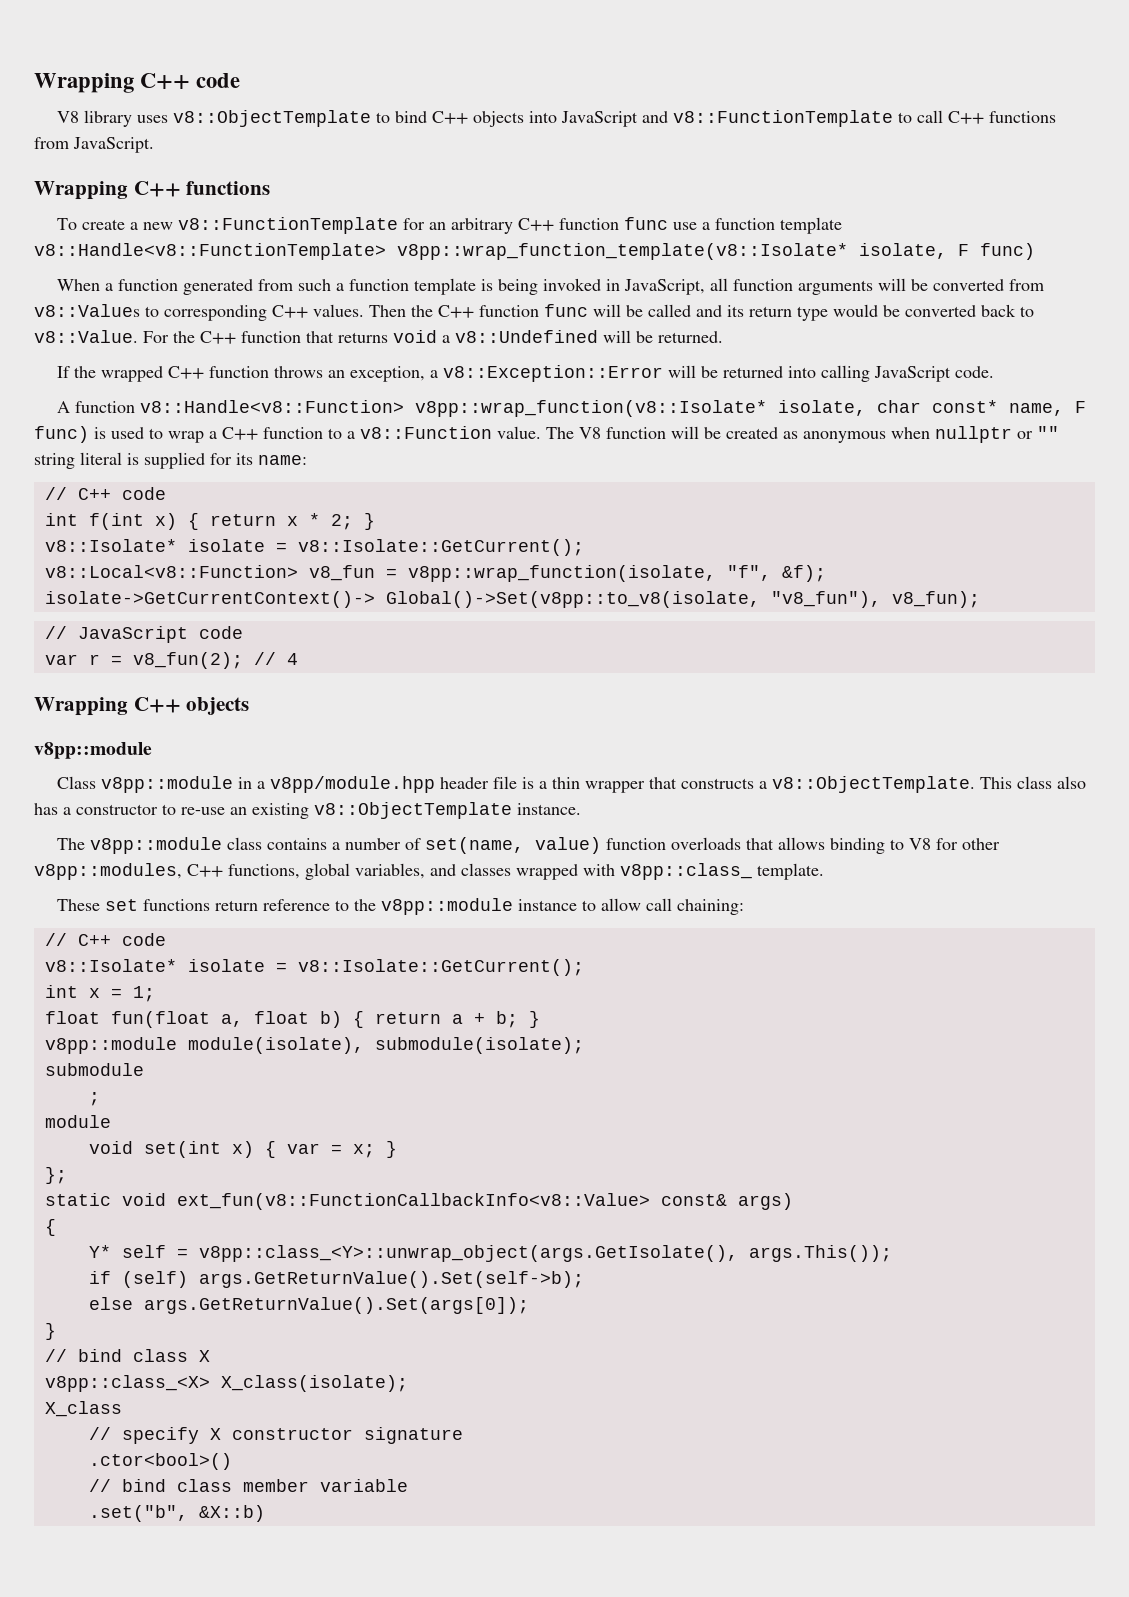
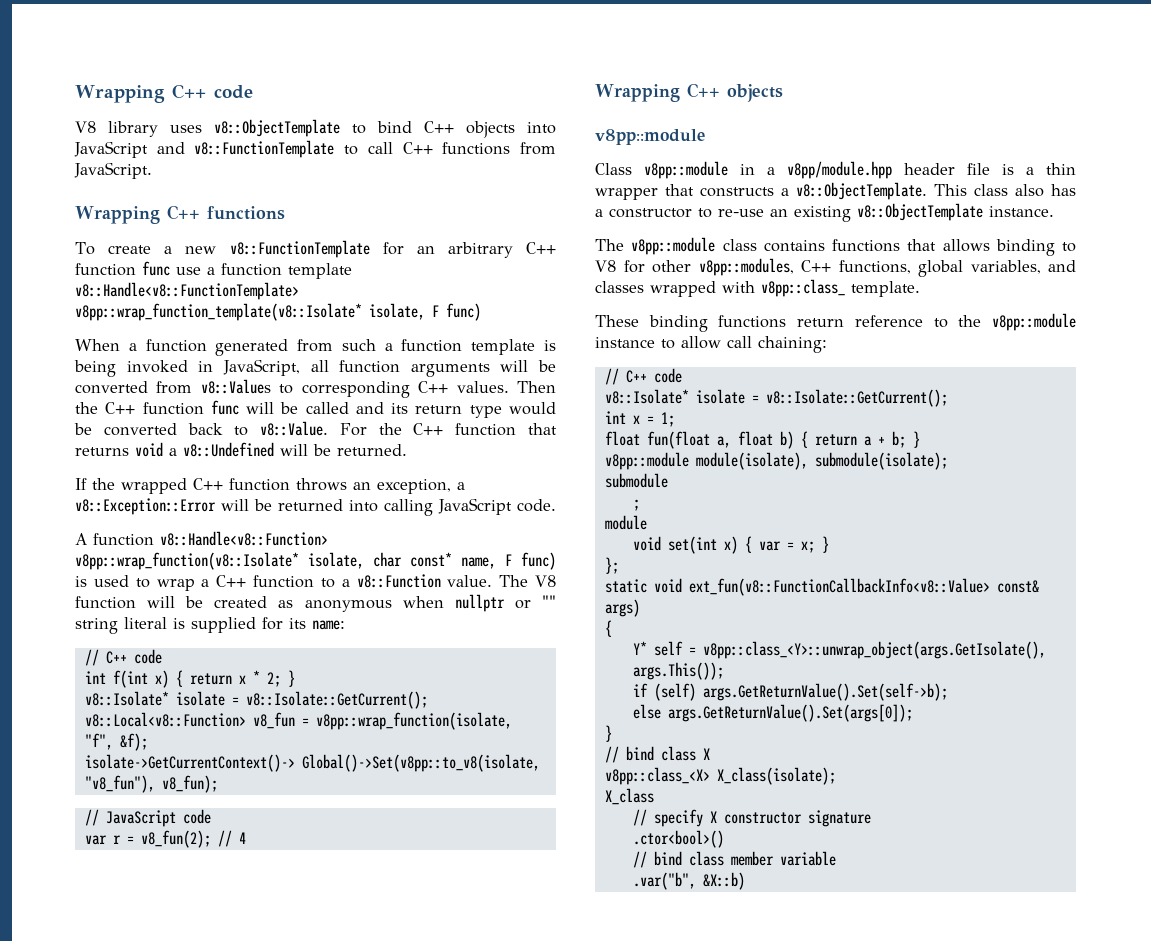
- The v8pp::module class contains a number of set(name, value) function overloads that allows binding to V8 for other v8pp::modules, C++ functions, global variables, and classes wrapped with v8pp::class_ template.
+ The v8pp::module class contains functions that allows binding to V8 for other v8pp::modules, C++ functions, global variables, and classes wrapped with v8pp::class_ template.
- These set functions return reference to the v8pp::module instance to allow call chaining:
+ These binding functions return reference to the v8pp::module instance to allow call chaining:
- .set("b", &X::b)
+ .var("b", &X::b)

